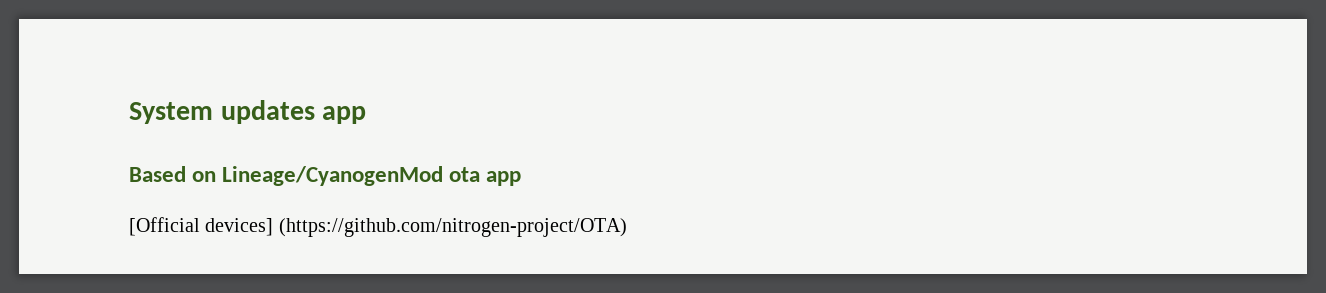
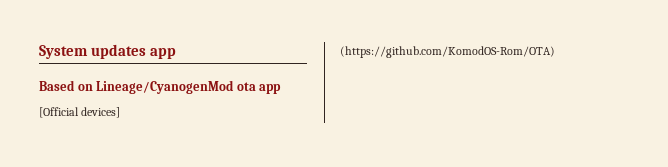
- [Official devices] (https://github.com/nitrogen-project/OTA)
+ [Official devices] (https://github.com/KomodOS-Rom/OTA)

